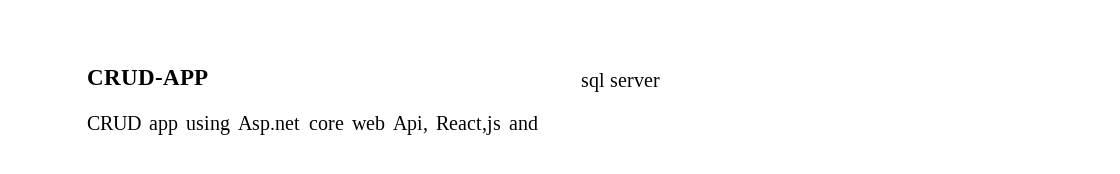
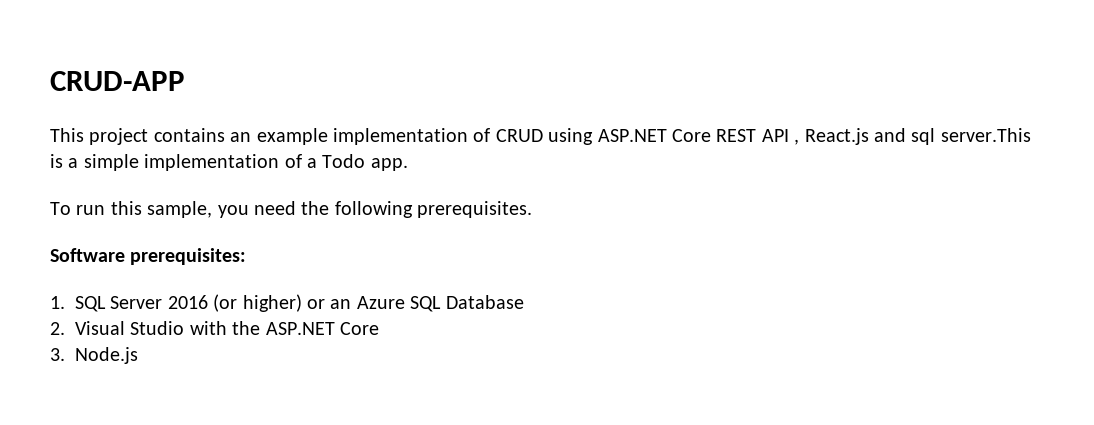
- CRUD app using Asp.net core web Api, React,js and sql server
+ This project contains an example implementation of CRUD using ASP.NET Core REST API , React.js and sql server.This is a simple implementation of a Todo app.
+ To run this sample, you need the following prerequisites.
+ Software prerequisites:
+ 1. SQL Server 2016 (or higher) or an Azure SQL Database
+ 2. Visual Studio with the ASP.NET Core
+ 3. Node.js

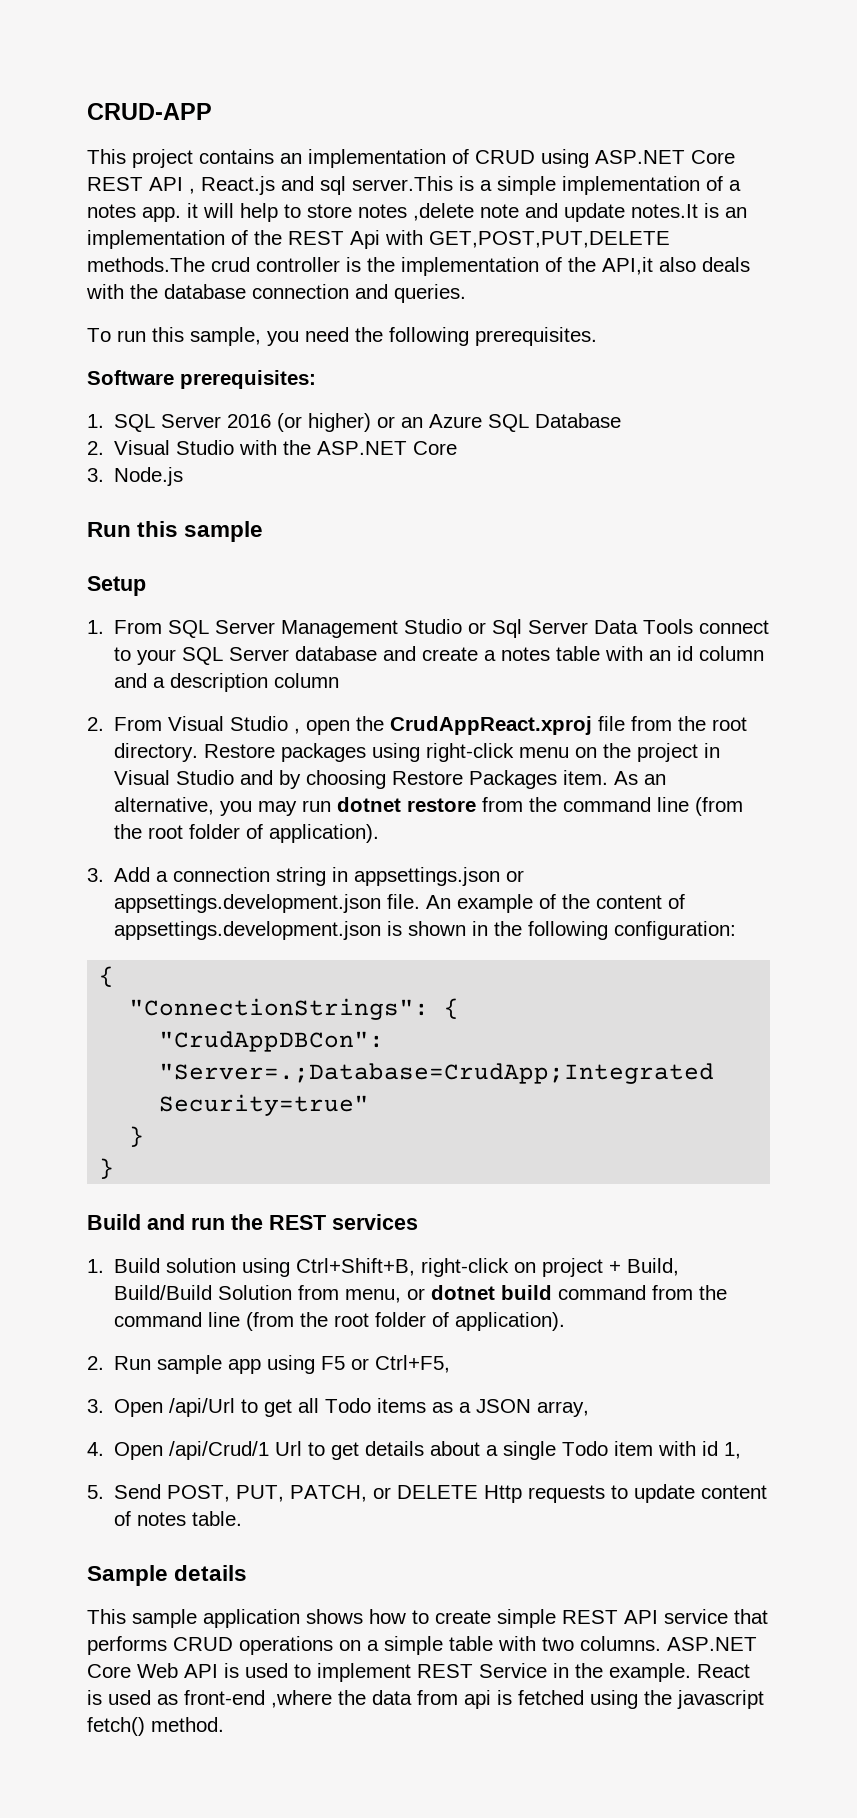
- This project contains an example implementation of CRUD using ASP.NET Core REST API , React.js and sql server.This is a simple implementation of a Todo app.
+ This project contains an implementation of CRUD using ASP.NET Core REST API , React.js and sql server.This is a simple implementation of a notes app. it will help to store notes ,delete note and update notes.It is an implementation of the REST Api with GET,POST,PUT,DELETE methods.The crud controller is the implementation of the API,it also deals with the database connection and queries.
+ Run this sample
+ Setup
+ 1. From SQL Server Management Studio or Sql Server Data Tools connect to your SQL Server database and create a notes table with an id column and a description column
+ 2. From Visual Studio , open the CrudAppReact.xproj file from the root directory. Restore packages using right-click menu on the project in Visual Studio and by choosing Restore Packages item. As an alternative, you may run dotnet restore from the command line (from the root folder of application).
+ 3. Add a connection string in appsettings.json or appsettings.development.json file. An example of the content of appsettings.development.json is shown in the following configuration:
+ {
+ "ConnectionStrings": {
+ "CrudAppDBCon": "Server=.;Database=CrudApp;Integrated Security=true"
+ }
+ }
+ Build and run the REST services
+ 1. Build solution using Ctrl+Shift+B, right-click on project + Build, Build/Build Solution from menu, or dotnet build command from the command line (from the root folder of application).
+ 2. Run sample app using F5 or Ctrl+F5,
+ 3. Open /api/Url to get all Todo items as a JSON array,
+ 4. Open /api/Crud/1 Url to get details about a single Todo item with id 1,
+ 5. Send POST, PUT, PATCH, or DELETE Http requests to update content of notes table.
+ Sample details
+ This sample application shows how to create simple REST API service that performs CRUD operations on a simple table with two columns. ASP.NET Core Web API is used to implement REST Service in the example. React is used as front-end ,where the data from api is fetched using the javascript fetch() method.

